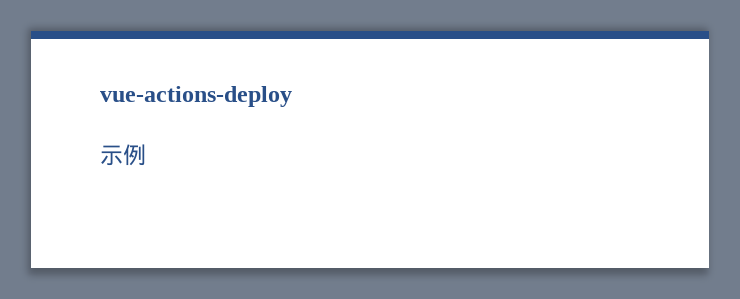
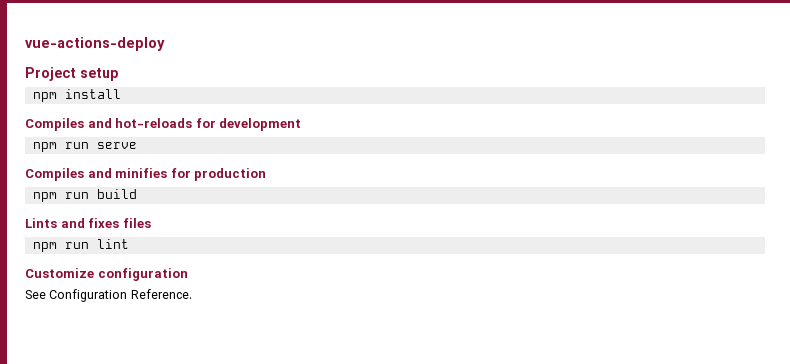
- 示例
+ Project setup
+ npm install
+ Compiles and hot-reloads for development
+ npm run serve
+ Compiles and minifies for production
+ npm run build
+ Lints and fixes files
+ npm run lint
+ Customize configuration
+ See Configuration Reference.

